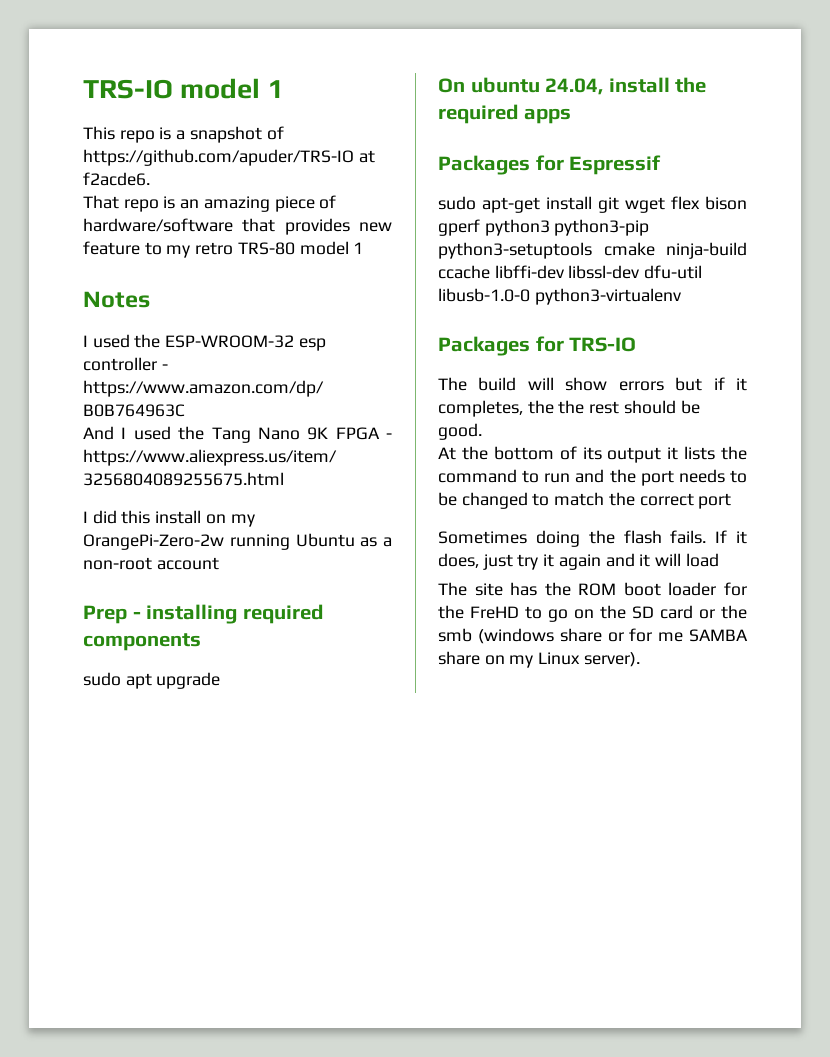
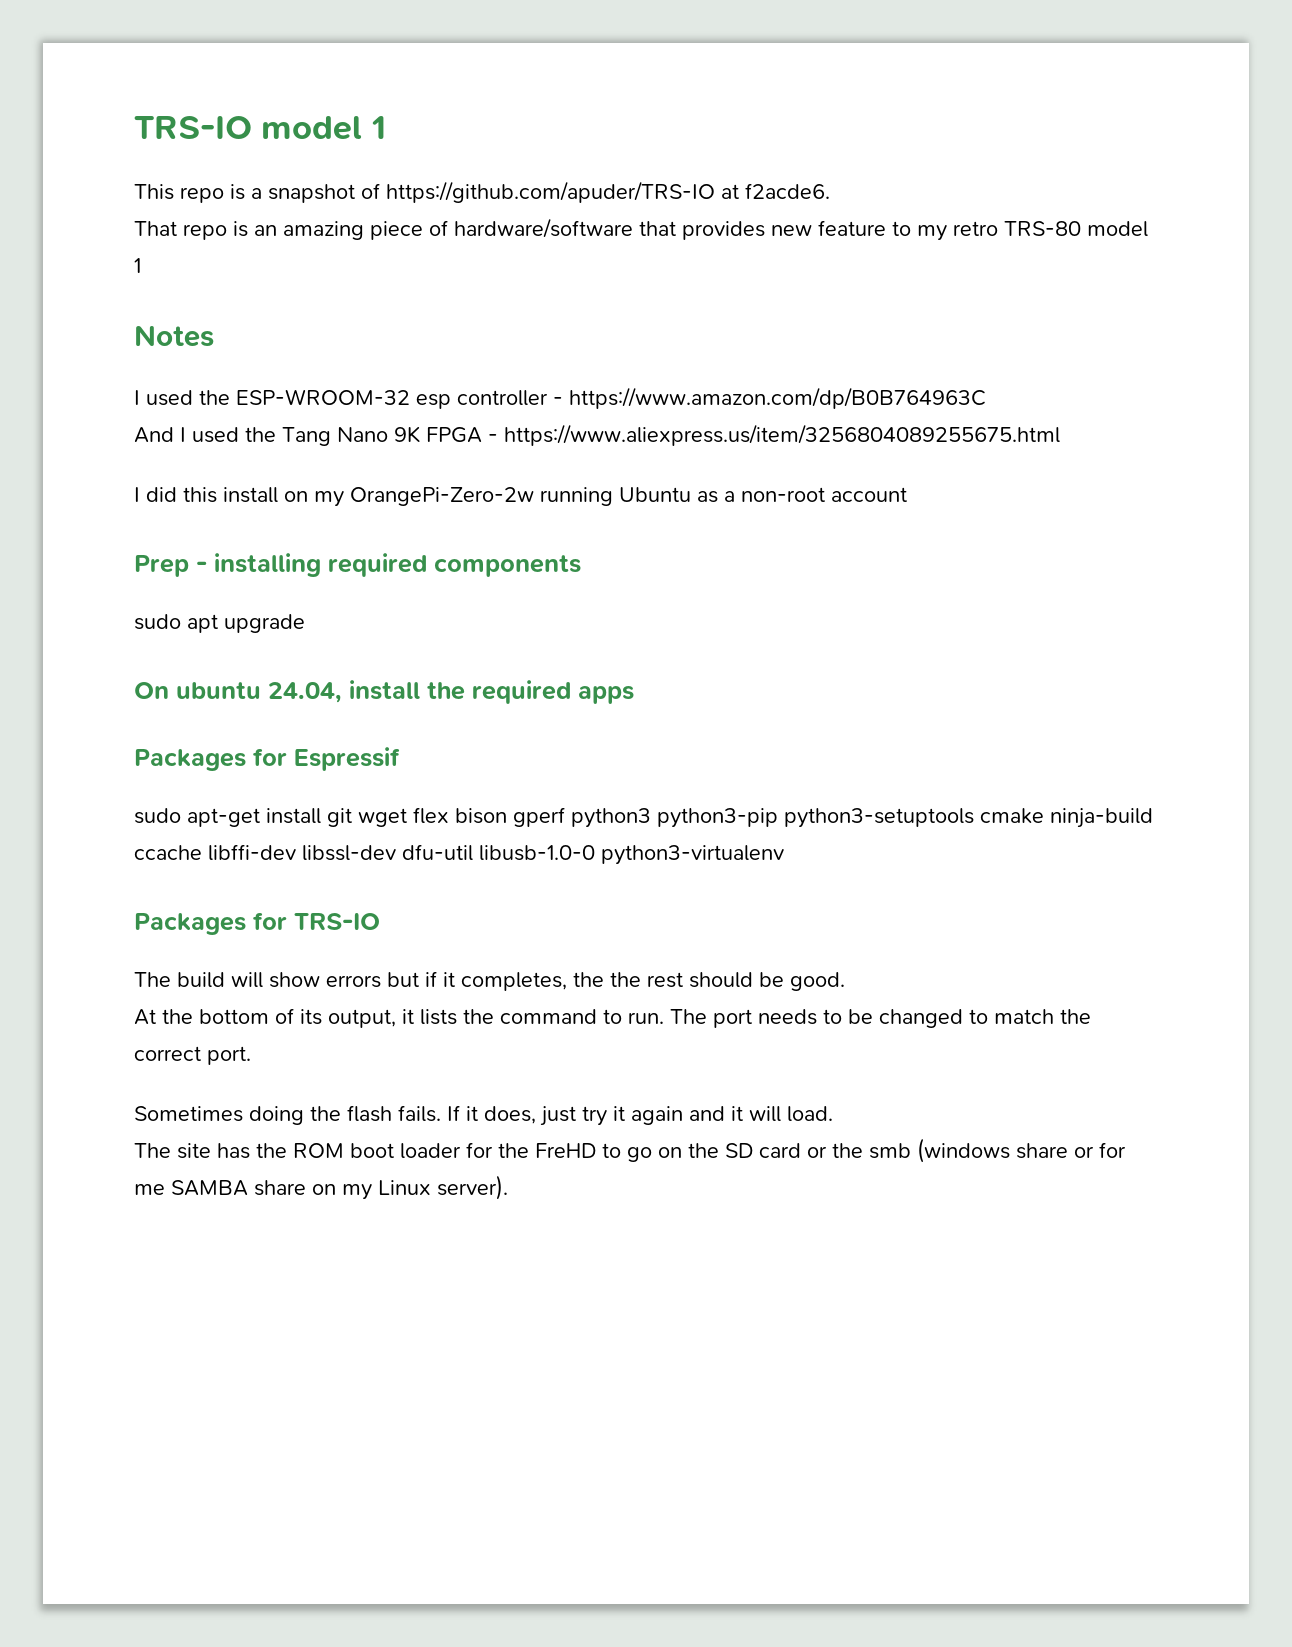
- At the bottom of its output it lists the command to run and the port needs to be changed to match the correct port
+ At the bottom of its output, it lists the command to run. The port needs to be changed to match the correct port.
- If it does, just try it again and it will load
+ If it does, just try it again and it will load.

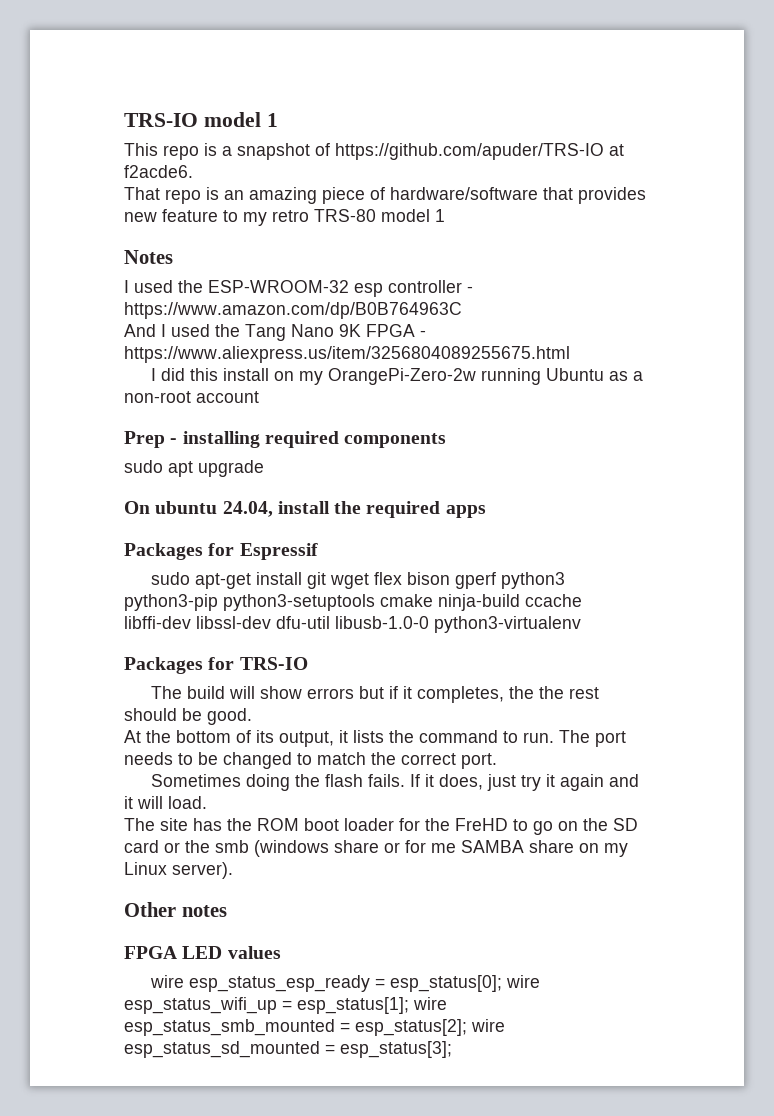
+ Other notes
+ FPGA LED values
+ wire esp_status_esp_ready = esp_status[0]; wire esp_status_wifi_up = esp_status[1]; wire esp_status_smb_mounted = esp_status[2]; wire esp_status_sd_mounted = esp_status[3];

